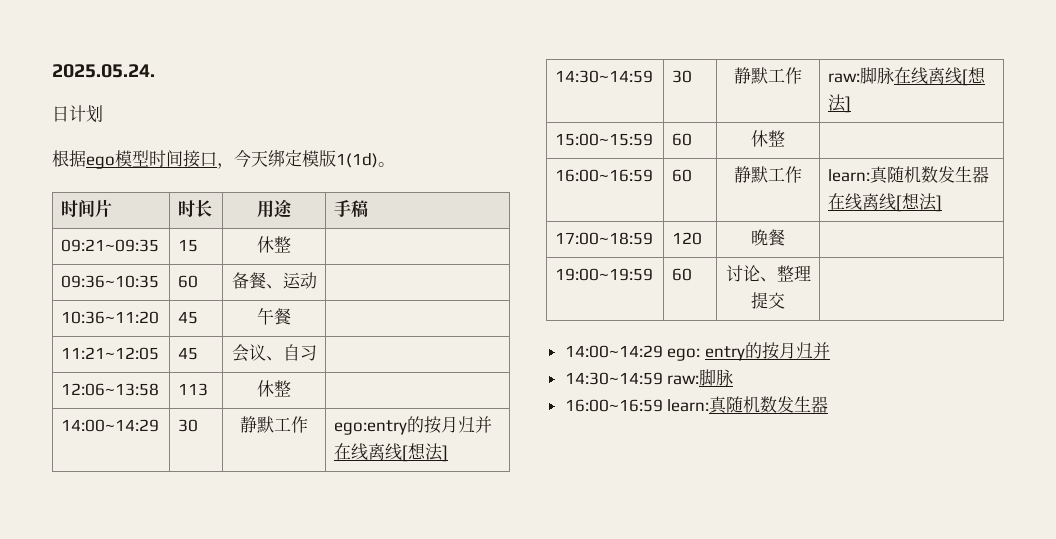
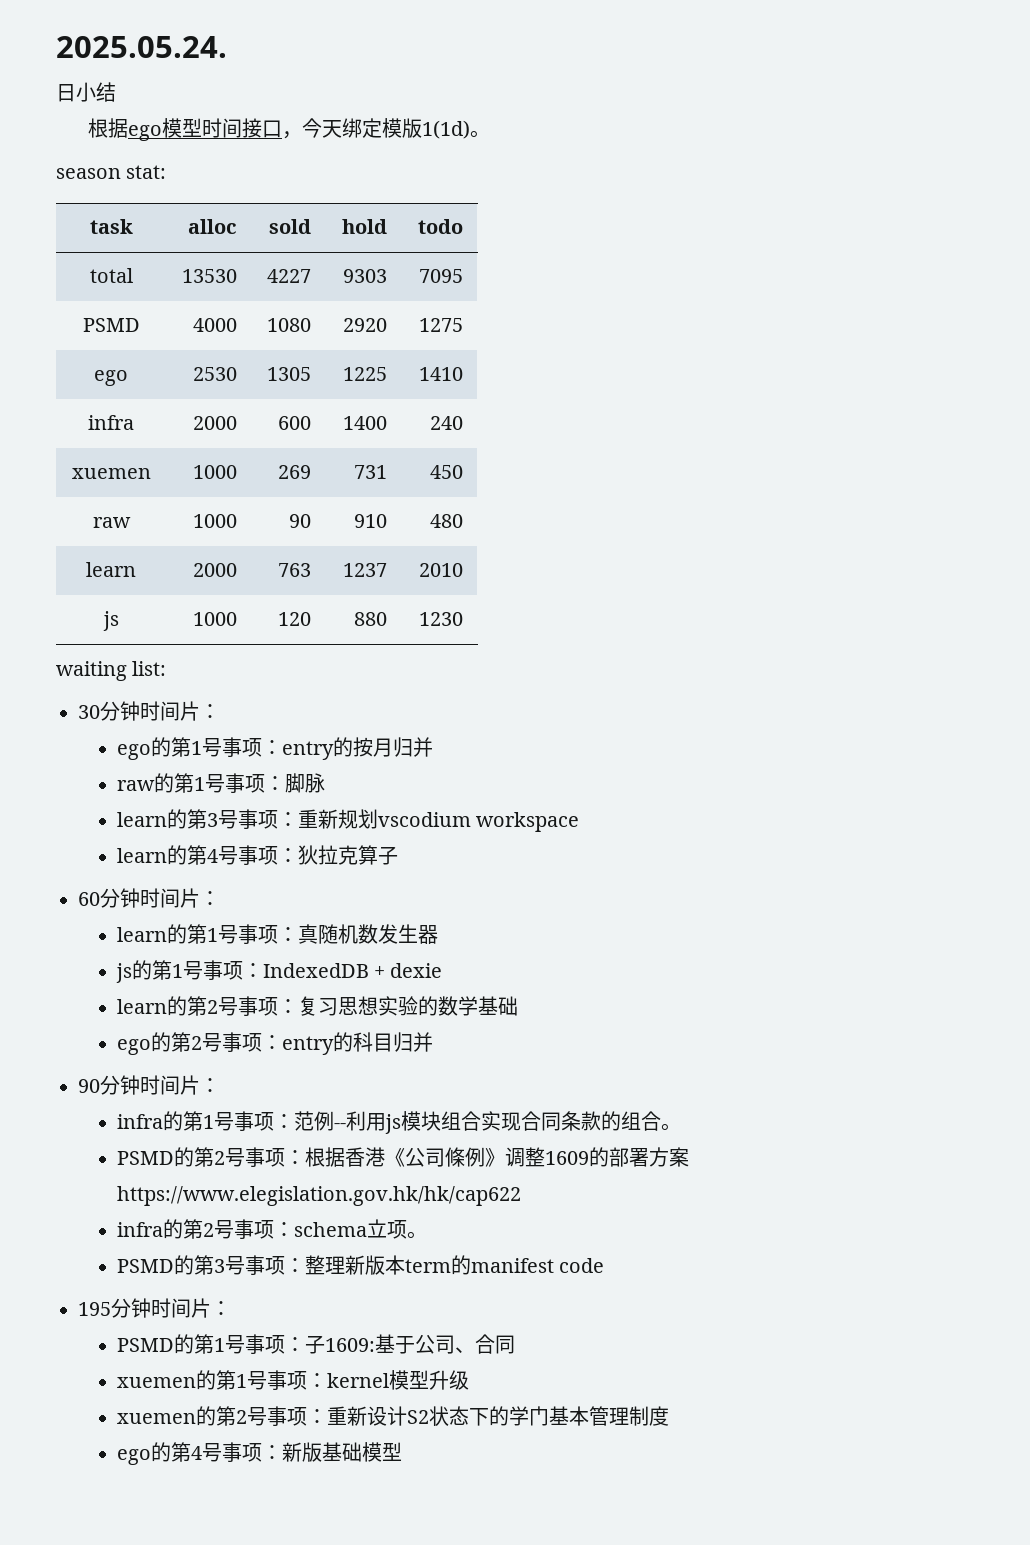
- 日计划
+ 日小结
- 时间片 | 时长 | 用途 | 手稿
- 09:21~09:35 | 15 | 休整 |
- 09:36~10:35 | 60 | 备餐、运动 |
- 10:36~11:20 | 45 | 午餐 |
- 11:21~12:05 | 45 | 会议、自习 |
- 12:06~13:58 | 113 | 休整 |
- 14:00~14:29 | 30 | 静默工作 | ego:entry的按月归并在线离线[想法]
- 14:30~14:59 | 30 | 静默工作 | raw:脚脉在线离线[想法]
- 15:00~15:59 | 60 | 休整 |
- 16:00~16:59 | 60 | 静默工作 | learn:真随机数发生器在线离线[想法]
- 17:00~18:59 | 120 | 晚餐 |
- 19:00~19:59 | 60 | 讨论、整理提交 |
- 14:00~14:29 ego: entry的按月归并
- 14:30~14:59 raw:脚脉
- 16:00~16:59 learn:真随机数发生器
+ season stat:
+ task | alloc | sold | hold | todo
+ total | 13530 | 4227 | 9303 | 7095
+ PSMD | 4000 | 1080 | 2920 | 1275
+ ego | 2530 | 1305 | 1225 | 1410
+ infra | 2000 | 600 | 1400 | 240
+ xuemen | 1000 | 269 | 731 | 450
+ raw | 1000 | 90 | 910 | 480
+ learn | 2000 | 763 | 1237 | 2010
+ js | 1000 | 120 | 880 | 1230
+ waiting list:
+ 30分钟时间片：
+ ego的第1号事项：entry的按月归并
+ raw的第1号事项：脚脉
+ learn的第3号事项：重新规划vscodium workspace
+ learn的第4号事项：狄拉克算子
+ 60分钟时间片：
+ learn的第1号事项：真随机数发生器
+ js的第1号事项：IndexedDB + dexie
+ learn的第2号事项：复习思想实验的数学基础
+ ego的第2号事项：entry的科目归并
+ 90分钟时间片：
+ infra的第1号事项：范例--利用js模块组合实现合同条款的组合。
+ PSMD的第2号事项：根据香港《公司條例》调整1609的部署方案https://www.elegislation.gov.hk/hk/cap622
+ infra的第2号事项：schema立项。
+ PSMD的第3号事项：整理新版本term的manifest code
+ 195分钟时间片：
+ PSMD的第1号事项：子1609:基于公司、合同
+ xuemen的第1号事项：kernel模型升级
+ xuemen的第2号事项：重新设计S2状态下的学门基本管理制度
+ ego的第4号事项：新版基础模型

